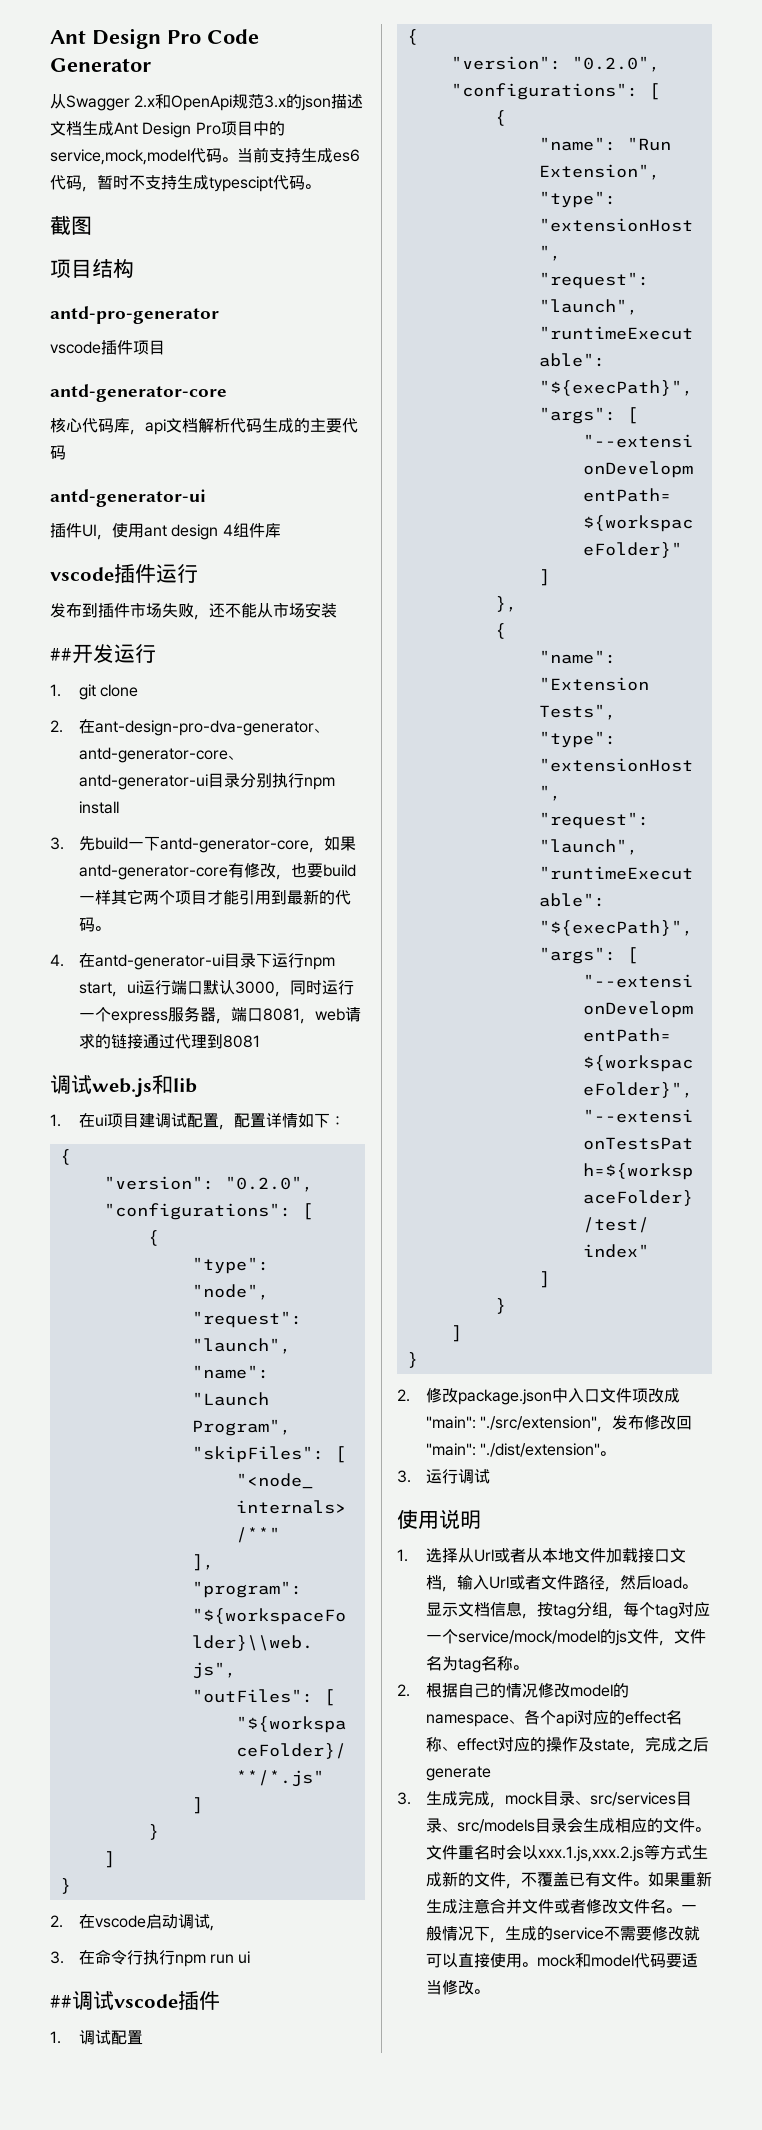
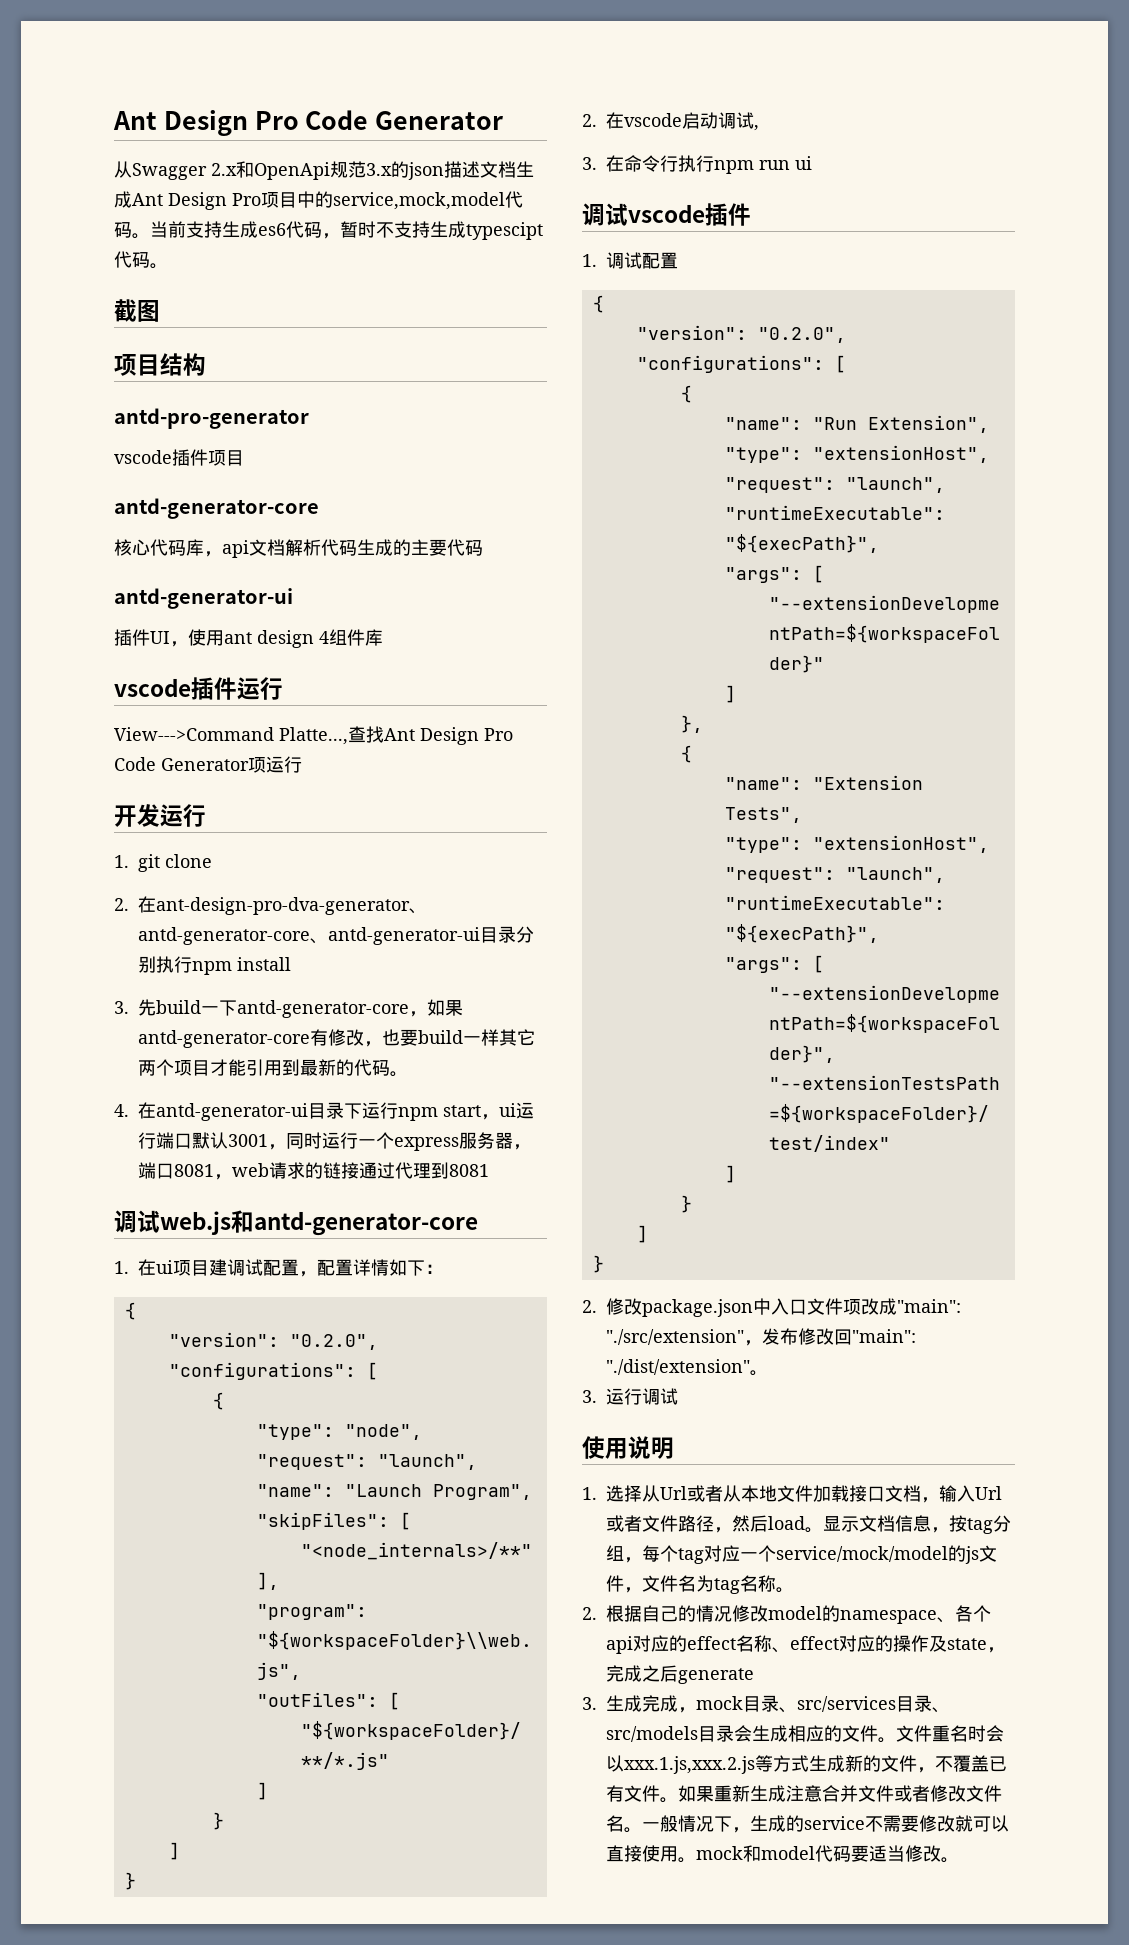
- 发布到插件市场失败，还不能从市场安装
- ##开发运行
+ View--->Command Platte...,查找Ant Design Pro Code Generator项运行
+ 开发运行
- 4.在antd-generator-ui目录下运行npm start，ui运行端口默认3000，同时运行一个express服务器，端口8081，web请求的链接通过代理到8081
+ 4.在antd-generator-ui目录下运行npm start，ui运行端口默认3001，同时运行一个express服务器，端口8081，web请求的链接通过代理到8081
- 调试web.js和lib
+ 调试web.js和antd-generator-core
- ##调试vscode插件
+ 调试vscode插件

